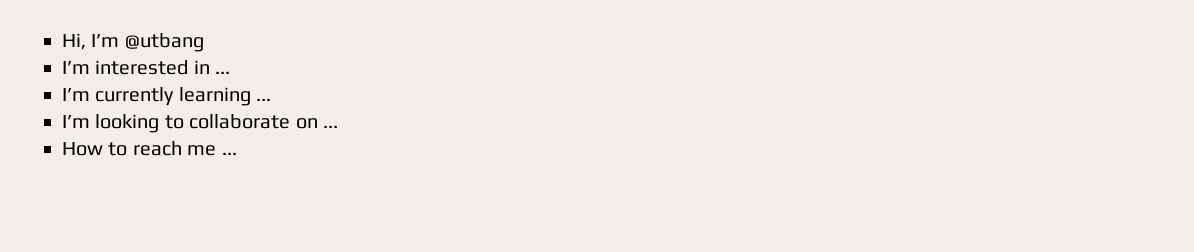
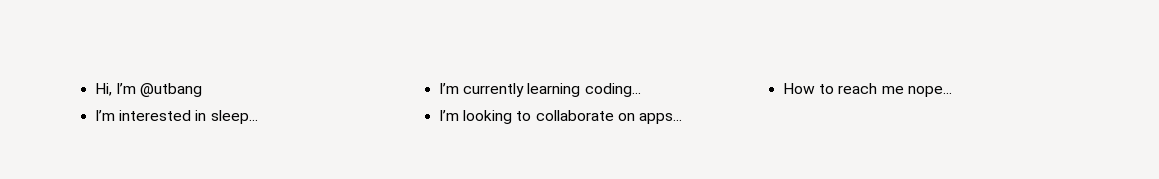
- I’m interested in ...
+ I’m interested in sleep...
- I’m currently learning ...
+ I’m currently learning coding...
- I’m looking to collaborate on ...
+ I’m looking to collaborate on apps...
- How to reach me ...
+ How to reach me nope...

